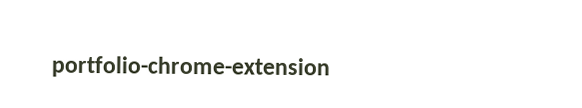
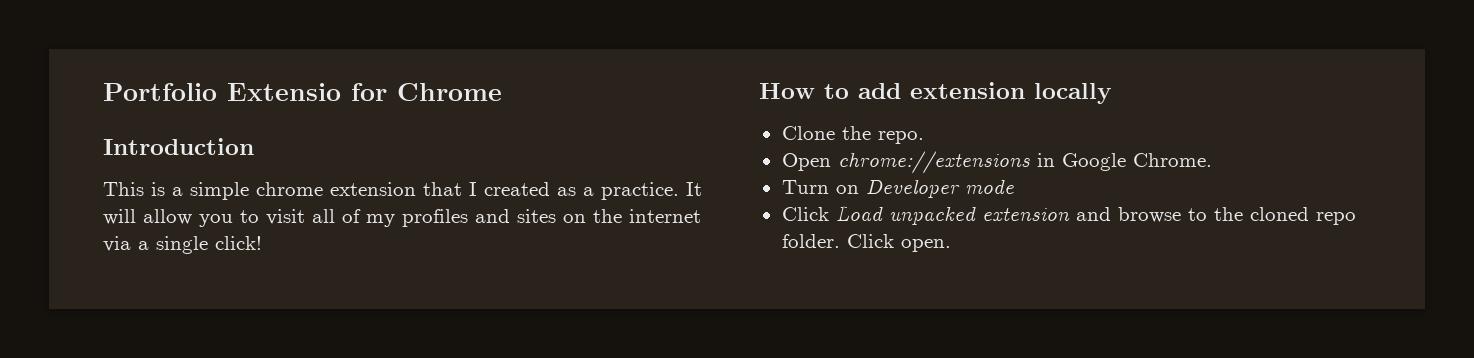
- portfolio-chrome-extension
+ Portfolio Extensio for Chrome
+ Introduction
+ This is a simple chrome extension that I created as a practice. It will allow you to visit all of my profiles and sites on the internet via a single click!
+ How to add extension locally
+ Clone the repo.
+ Open chrome://extensions in Google Chrome.
+ Turn on Developer mode
+ Click Load unpacked extension and browse to the cloned repo folder. Click open.

